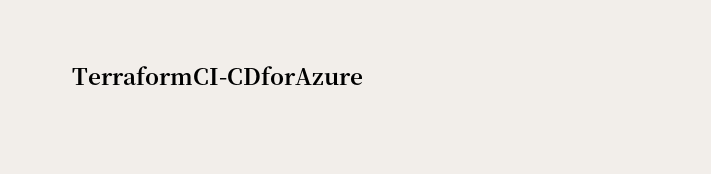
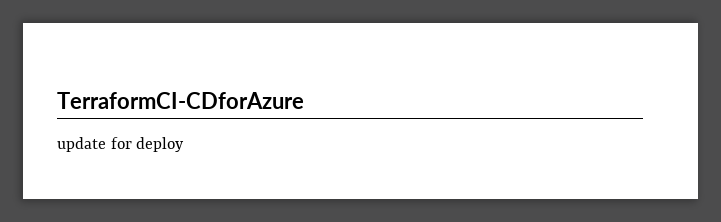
+ update for deploy

